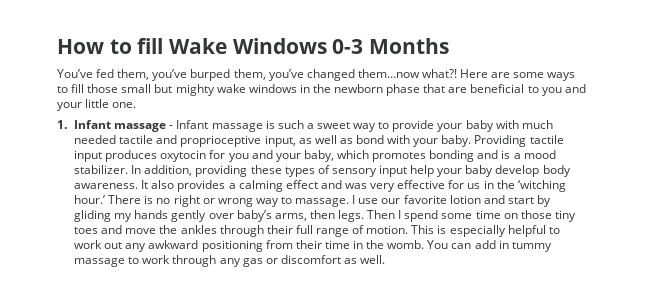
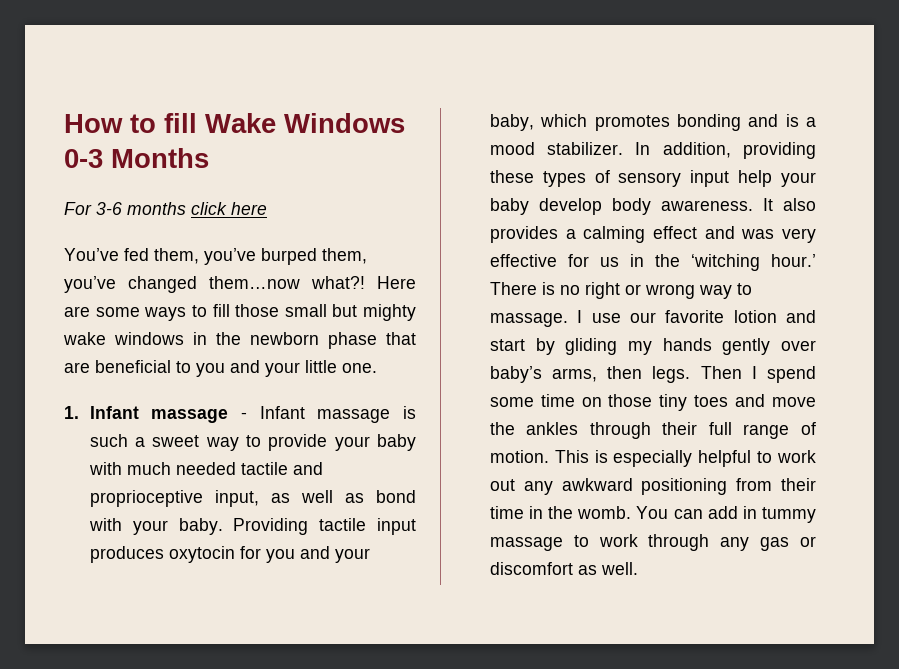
+ For 3-6 months click here

